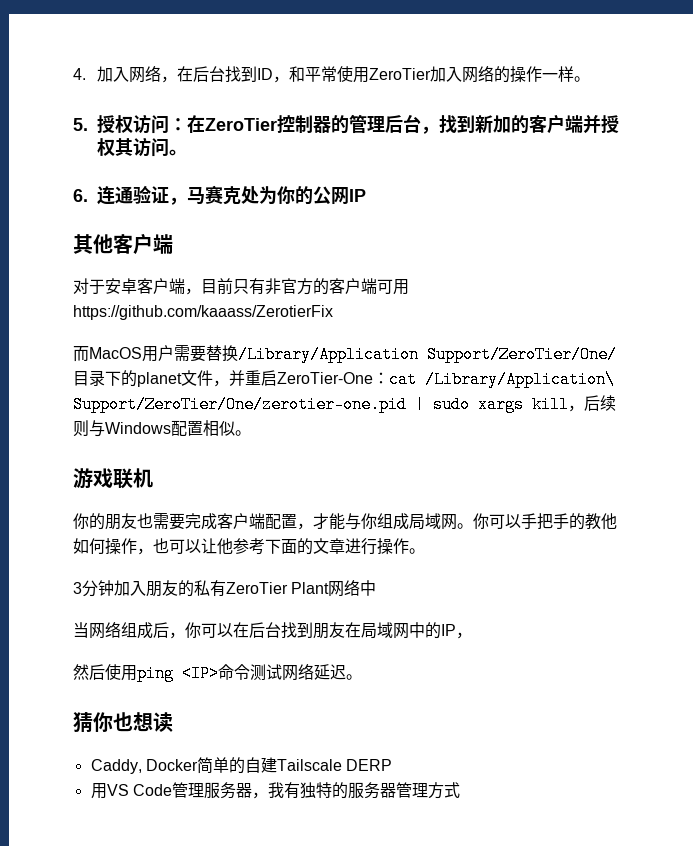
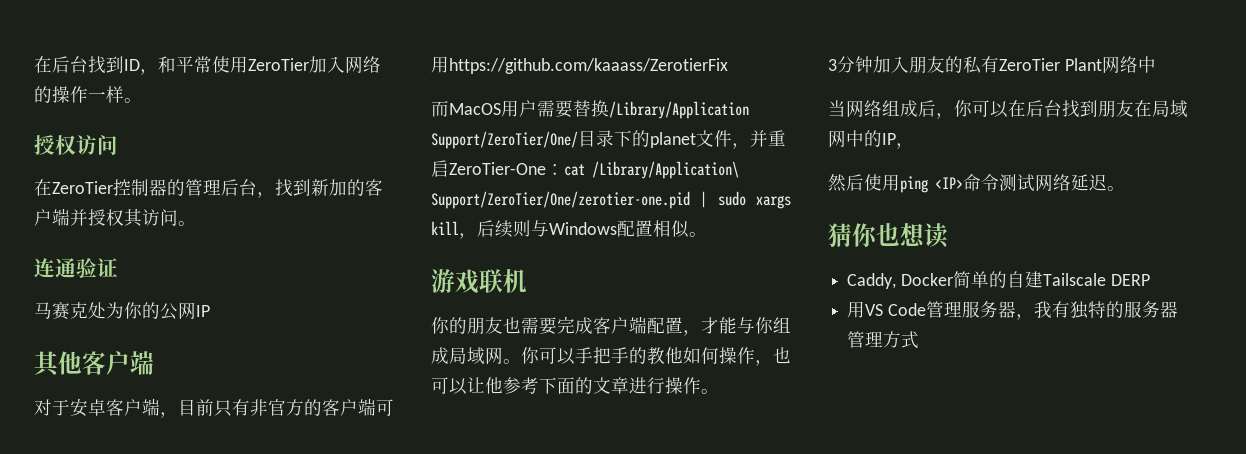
- 4.加入网络，在后台找到ID，和平常使用ZeroTier加入网络的操作一样。
+ 在后台找到ID，和平常使用ZeroTier加入网络的操作一样。
- 5.授权访问：在ZeroTier控制器的管理后台，找到新加的客户端并授权其访问。
+ 授权访问
+ 在ZeroTier控制器的管理后台，找到新加的客户端并授权其访问。
- 6.连通验证，马赛克处为你的公网IP
+ 连通验证
+ 马赛克处为你的公网IP

